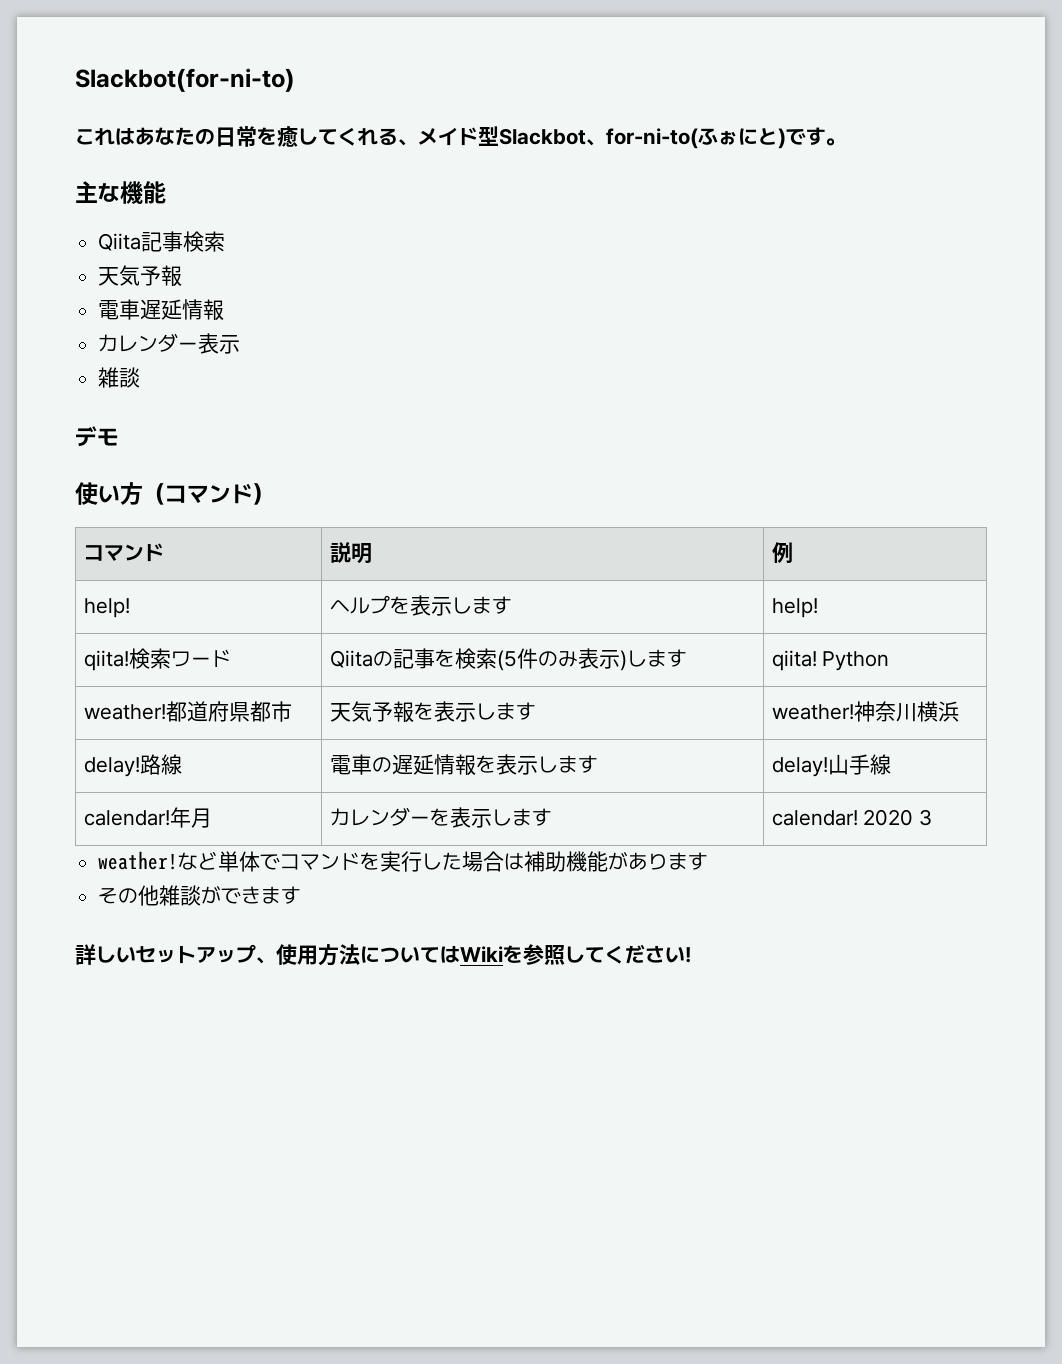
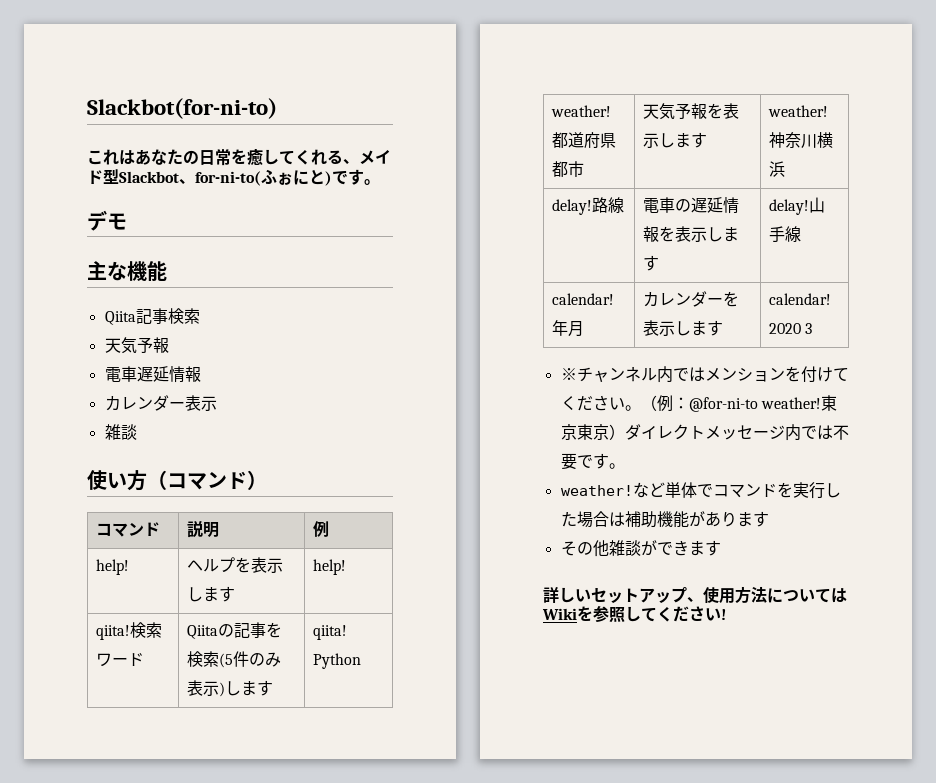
+ デモ
- デモ
+ ※チャンネル内ではメンションを付けてください。（例：@for-ni-to weather!東京東京）ダイレクトメッセージ内では不要です。

